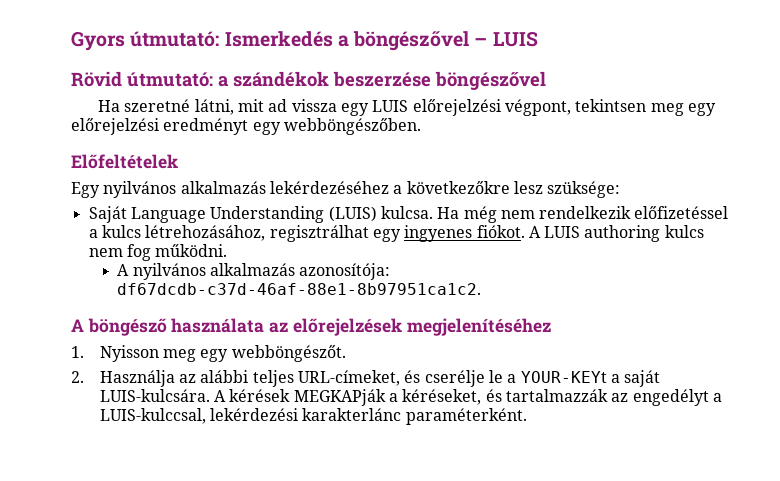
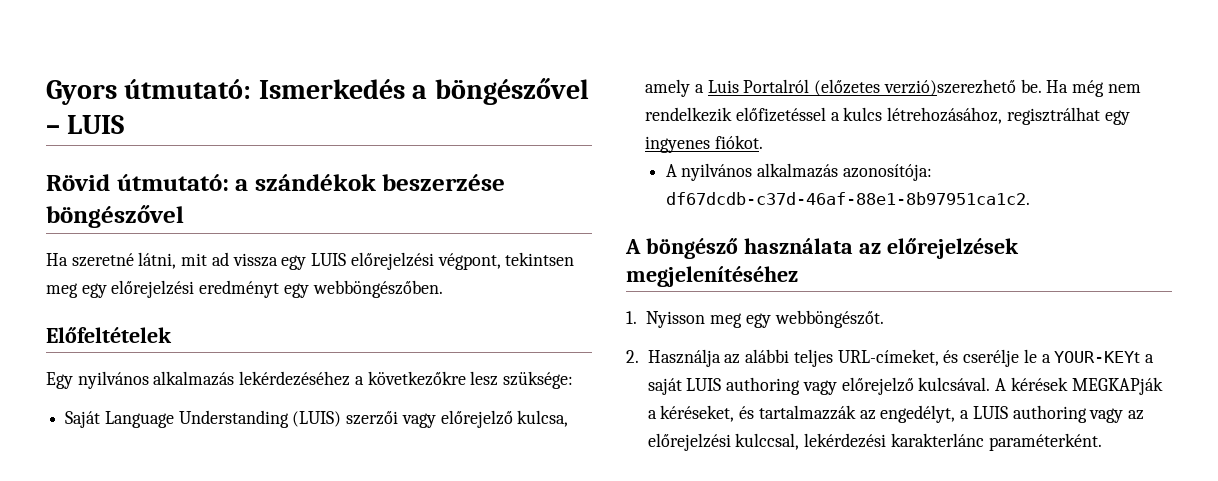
- Saját Language Understanding (LUIS) kulcsa.
+ Saját Language Understanding (LUIS) szerzői vagy előrejelző kulcsa, amely a Luis Portalról (előzetes verzió)szerezhető be.
- A LUIS authoring kulcs nem fog működni.
- 2. Használja az alábbi teljes URL-címeket, és cserélje le a YOUR-KEYt a saját LUIS-kulcsára.
+ 2. Használja az alábbi teljes URL-címeket, és cserélje le a YOUR-KEYt a saját LUIS authoring vagy előrejelző kulcsával.
- A kérések MEGKAPják a kéréseket, és tartalmazzák az engedélyt a LUIS-kulccsal, lekérdezési karakterlánc paraméterként.
+ A kérések MEGKAPják a kéréseket, és tartalmazzák az engedélyt, a LUIS authoring vagy az előrejelzési kulccsal, lekérdezési karakterlánc paraméterként.

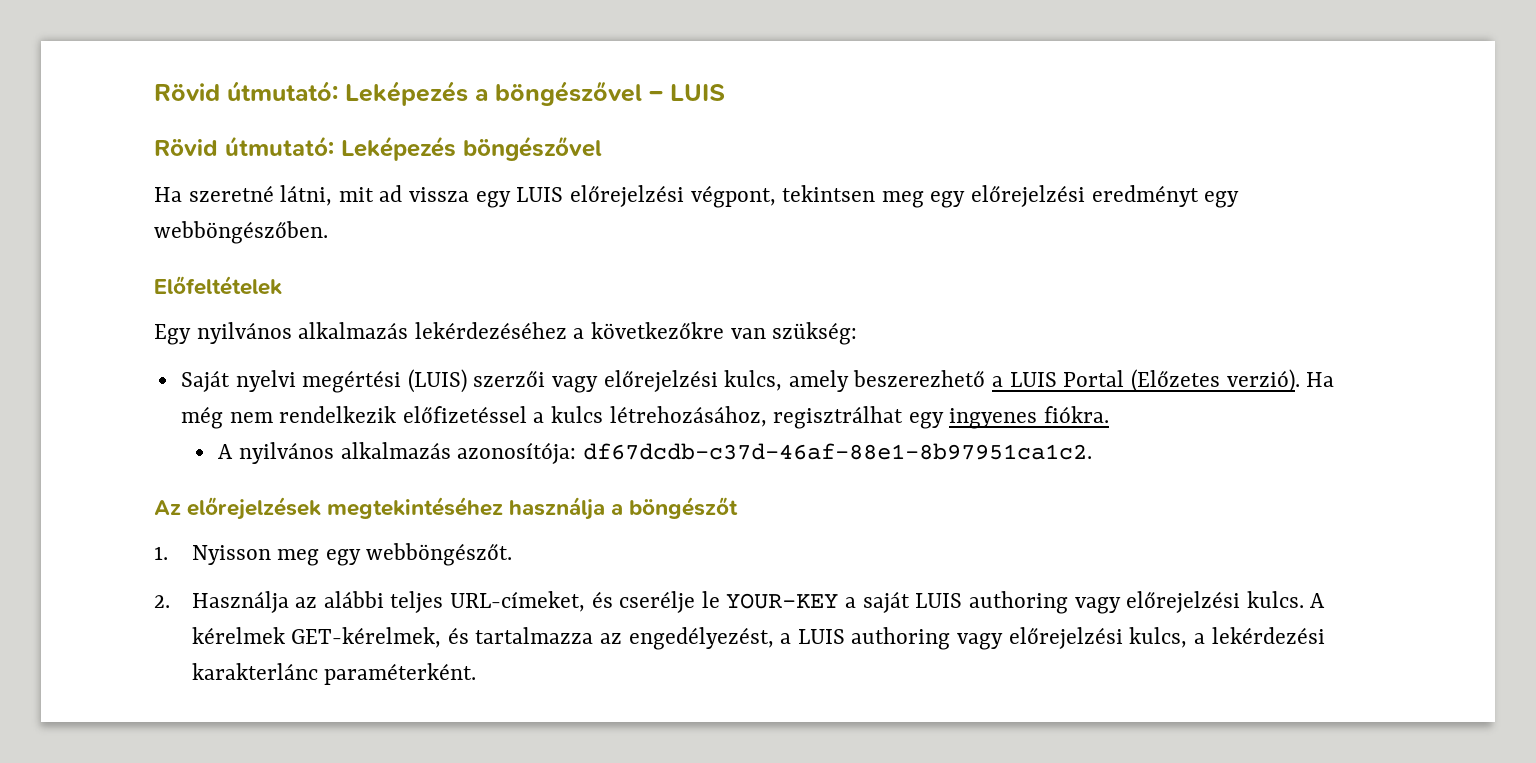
- Gyors útmutató: Ismerkedés a böngészővel – LUIS
+ Rövid útmutató: Leképezés a böngészővel – LUIS
- Rövid útmutató: a szándékok beszerzése böngészővel
+ Rövid útmutató: Leképezés böngészővel
- Egy nyilvános alkalmazás lekérdezéséhez a következőkre lesz szüksége:
+ Egy nyilvános alkalmazás lekérdezéséhez a következőkre van szükség:
- Saját Language Understanding (LUIS) szerzői vagy előrejelző kulcsa, amely a Luis Portalról (előzetes verzió)szerezhető be.
+ Saját nyelvi megértési (LUIS) szerzői vagy előrejelzési kulcs, amely beszerezhető a LUIS Portal (Előzetes verzió).
- Ha még nem rendelkezik előfizetéssel a kulcs létrehozásához, regisztrálhat egy ingyenes fiókot.
+ Ha még nem rendelkezik előfizetéssel a kulcs létrehozásához, regisztrálhat egy ingyenes fiókra.
- A böngésző használata az előrejelzések megjelenítéséhez
+ Az előrejelzések megtekintéséhez használja a böngészőt
- 2. Használja az alábbi teljes URL-címeket, és cserélje le a YOUR-KEYt a saját LUIS authoring vagy előrejelző kulcsával. A kérések MEGKAPják a kéréseket, és tartalmazzák az engedélyt, a LUIS authoring vagy az előrejelzési kulccsal, lekérdezési karakterlánc paraméterként.
+ 2. Használja az alábbi teljes URL-címeket, és cserélje le YOUR-KEY a saját LUIS authoring vagy előrejelzési kulcs. A kérelmek GET-kérelmek, és tartalmazza az engedélyezést, a LUIS authoring vagy előrejelzési kulcs, a lekérdezési karakterlánc paraméterként.

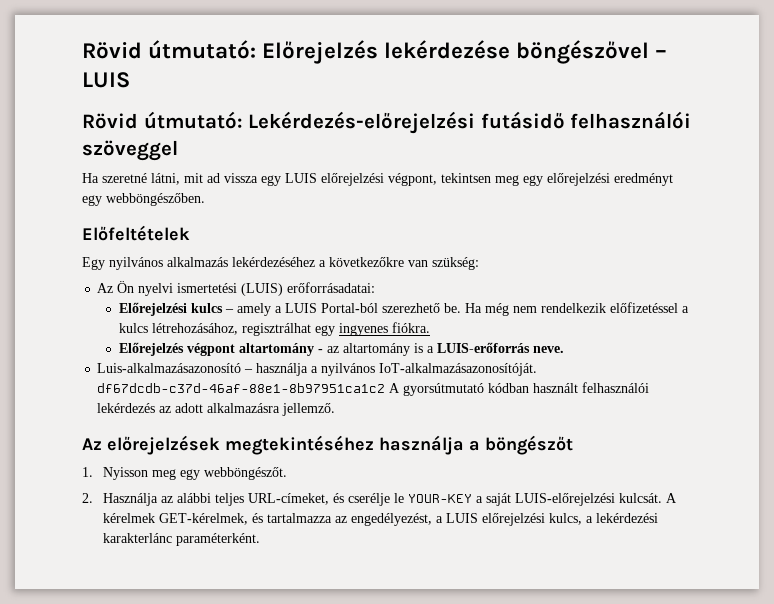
- Rövid útmutató: Leképezés a böngészővel – LUIS
+ Rövid útmutató: Előrejelzés lekérdezése böngészővel – LUIS
- Rövid útmutató: Leképezés böngészővel
+ Rövid útmutató: Lekérdezés-előrejelzési futásidő felhasználói szöveggel
- Saját nyelvi megértési (LUIS) szerzői vagy előrejelzési kulcs, amely beszerezhető a LUIS Portal (Előzetes verzió).
+ Az Ön nyelvi ismertetési (LUIS) erőforrásadatai:
+ Előrejelzési kulcs – amely a LUIS Portal-ból szerezhető be.
- A nyilvános alkalmazás azonosítója: df67dcdb-c37d-46af-88e1-8b97951ca1c2.
+ Előrejelzés végpont altartomány - az altartomány is a LUIS-erőforrás neve.
+ Luis-alkalmazásazonosító – használja a nyilvános IoT-alkalmazásazonosítóját. df67dcdb-c37d-46af-88e1-8b97951ca1c2 A gyorsútmutató kódban használt felhasználói lekérdezés az adott alkalmazásra jellemző.
- 2. Használja az alábbi teljes URL-címeket, és cserélje le YOUR-KEY a saját LUIS authoring vagy előrejelzési kulcs.
+ 2. Használja az alábbi teljes URL-címeket, és cserélje le YOUR-KEY a saját LUIS-előrejelzési kulcsát.
- A kérelmek GET-kérelmek, és tartalmazza az engedélyezést, a LUIS authoring vagy előrejelzési kulcs, a lekérdezési karakterlánc paraméterként.
+ A kérelmek GET-kérelmek, és tartalmazza az engedélyezést, a LUIS előrejelzési kulcs, a lekérdezési karakterlánc paraméterként.

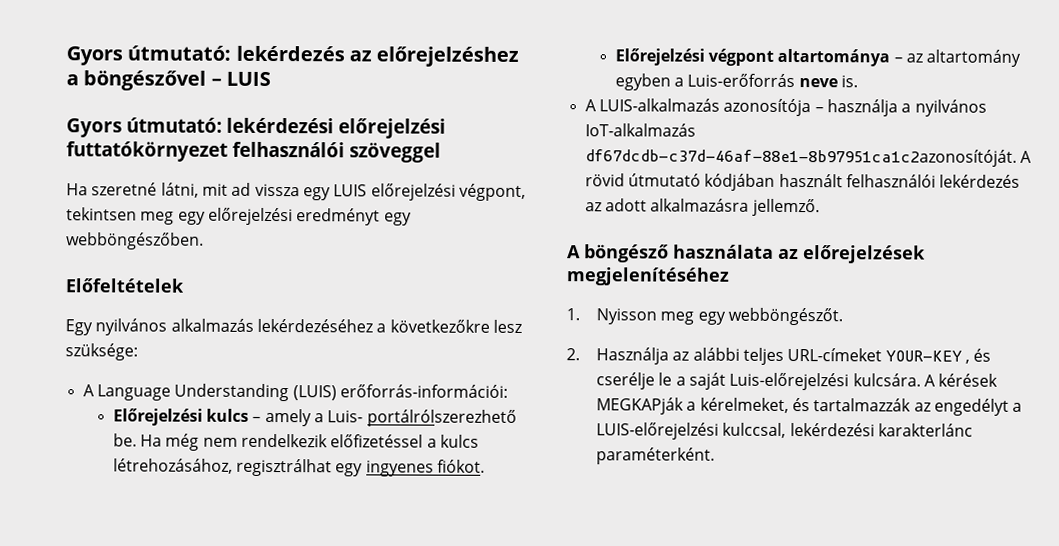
- Rövid útmutató: Előrejelzés lekérdezése böngészővel – LUIS
- Rövid útmutató: Lekérdezés-előrejelzési futásidő felhasználói szöveggel
+ Gyors útmutató: lekérdezés az előrejelzéshez a böngészővel – LUIS
+ Gyors útmutató: lekérdezési előrejelzési futtatókörnyezet felhasználói szöveggel
- Egy nyilvános alkalmazás lekérdezéséhez a következőkre van szükség:
- Az Ön nyelvi ismertetési (LUIS) erőforrásadatai:
+ Egy nyilvános alkalmazás lekérdezéséhez a következőkre lesz szüksége:
+ A Language Understanding (LUIS) erőforrás-információi:
- Előrejelzési kulcs – amely a LUIS Portal-ból szerezhető be.
+ Előrejelzési kulcs – amely a Luis- portálrólszerezhető be.
- Ha még nem rendelkezik előfizetéssel a kulcs létrehozásához, regisztrálhat egy ingyenes fiókra.
- Előrejelzés végpont altartomány - az altartomány is a LUIS-erőforrás neve.
- Luis-alkalmazásazonosító – használja a nyilvános IoT-alkalmazásazonosítóját. df67dcdb-c37d-46af-88e1-8b97951ca1c2 A gyorsútmutató kódban használt felhasználói lekérdezés az adott alkalmazásra jellemző.
+ Ha még nem rendelkezik előfizetéssel a kulcs létrehozásához, regisztrálhat egy ingyenes fiókot.
+ Előrejelzési végpont altartománya – az altartomány egyben a Luis-erőforrás neve is.
+ A LUIS-alkalmazás azonosítója – használja a nyilvános IoT-alkalmazás df67dcdb-c37d-46af-88e1-8b97951ca1c2azonosítóját. A rövid útmutató kódjában használt felhasználói lekérdezés az adott alkalmazásra jellemző.
- Az előrejelzések megtekintéséhez használja a böngészőt
+ A böngésző használata az előrejelzések megjelenítéséhez
- 2. Használja az alábbi teljes URL-címeket, és cserélje le YOUR-KEY a saját LUIS-előrejelzési kulcsát. A kérelmek GET-kérelmek, és tartalmazza az engedélyezést, a LUIS előrejelzési kulcs, a lekérdezési karakterlánc paraméterként.
+ 2. Használja az alábbi teljes URL-címeket YOUR-KEY , és cserélje le a saját Luis-előrejelzési kulcsára. A kérések MEGKAPják a kérelmeket, és tartalmazzák az engedélyt a LUIS-előrejelzési kulccsal, lekérdezési karakterlánc paraméterként.

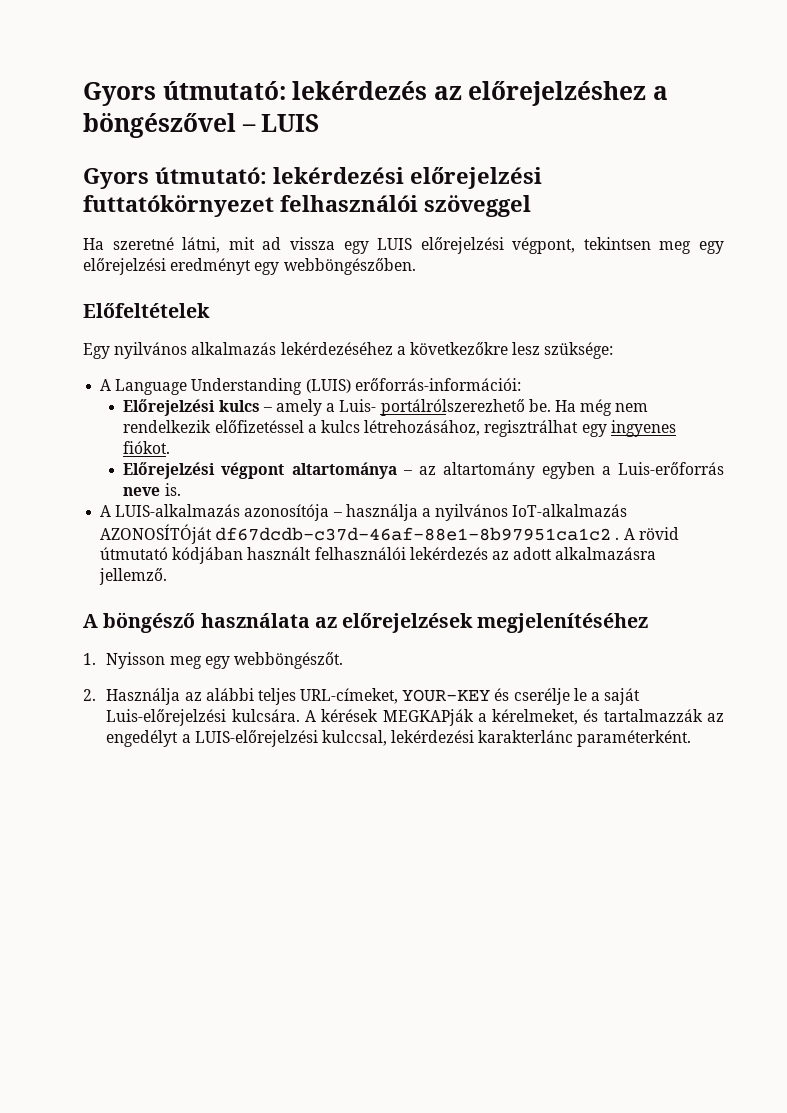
- A LUIS-alkalmazás azonosítója – használja a nyilvános IoT-alkalmazás df67dcdb-c37d-46af-88e1-8b97951ca1c2azonosítóját.
+ A LUIS-alkalmazás azonosítója – használja a nyilvános IoT-alkalmazás AZONOSÍTÓját df67dcdb-c37d-46af-88e1-8b97951ca1c2 .
- 2. Használja az alábbi teljes URL-címeket YOUR-KEY , és cserélje le a saját Luis-előrejelzési kulcsára.
+ 2. Használja az alábbi teljes URL-címeket, YOUR-KEY és cserélje le a saját Luis-előrejelzési kulcsára.

